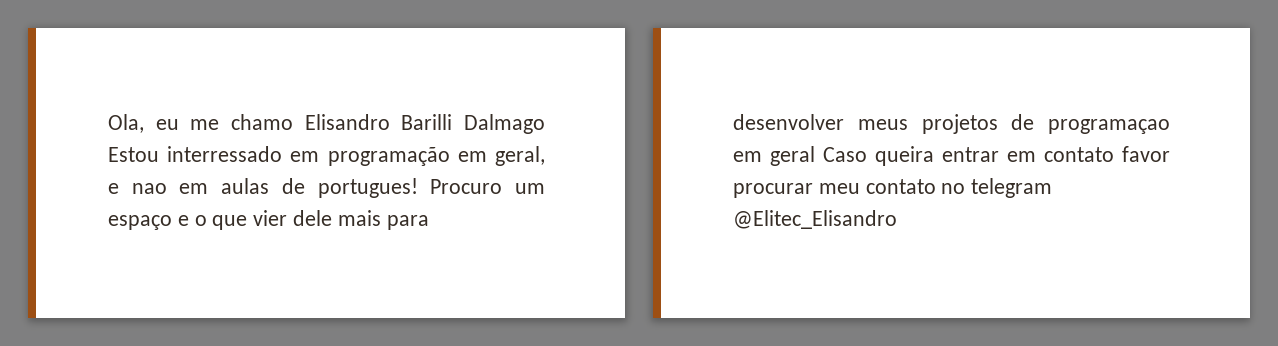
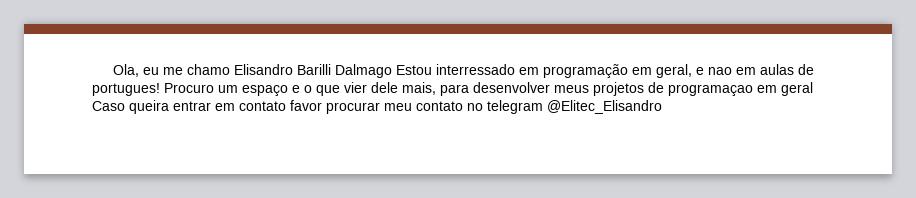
- Procuro um espaço e o que vier dele mais para desenvolver meus projetos de programaçao em geral Caso queira entrar em contato favor procurar meu contato no telegram @Elitec_Elisandro
+ Procuro um espaço e o que vier dele mais, para desenvolver meus projetos de programaçao em geral Caso queira entrar em contato favor procurar meu contato no telegram @Elitec_Elisandro

